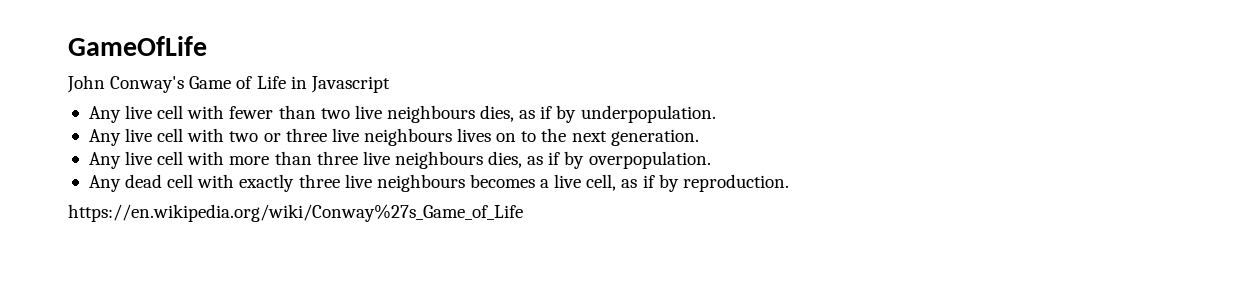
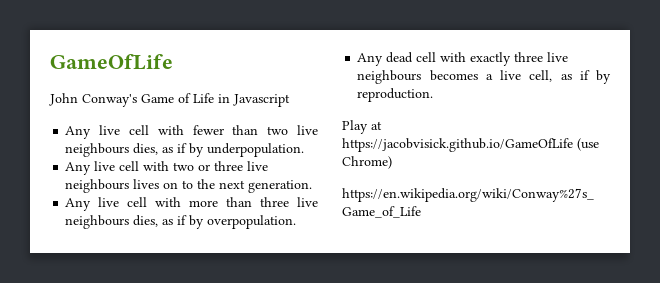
+ Play at https://jacobvisick.github.io/GameOfLife (use Chrome)

